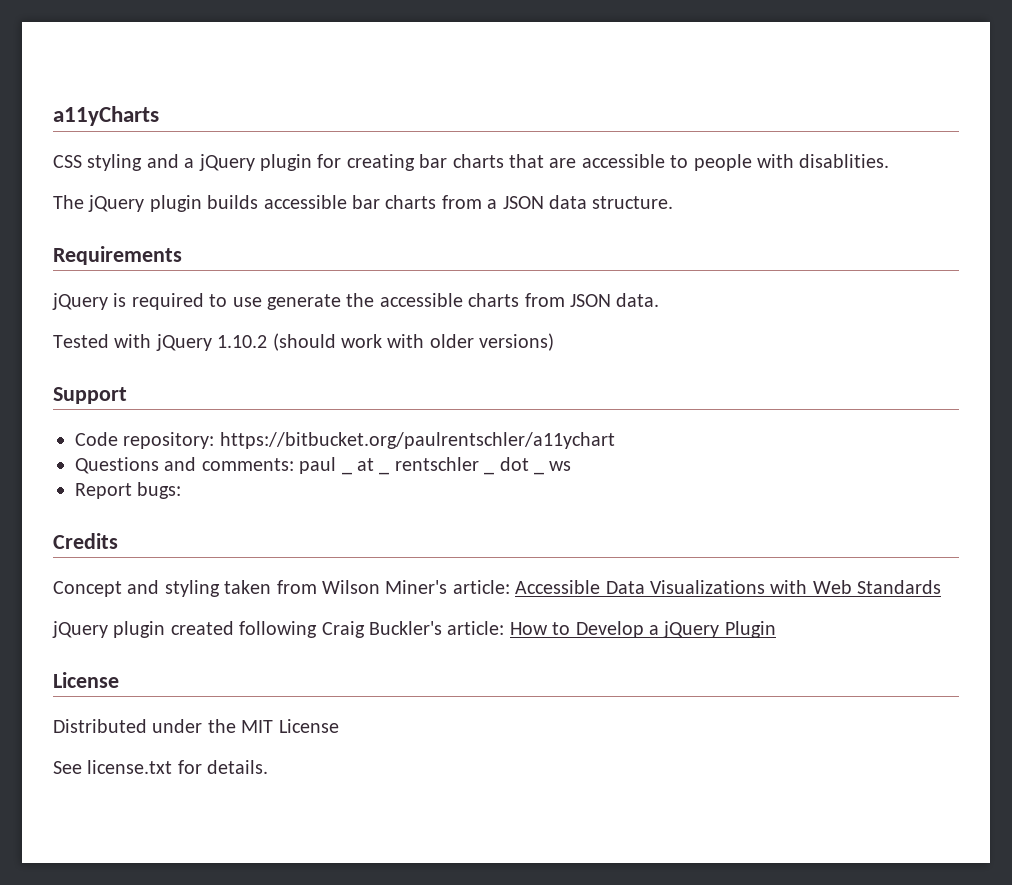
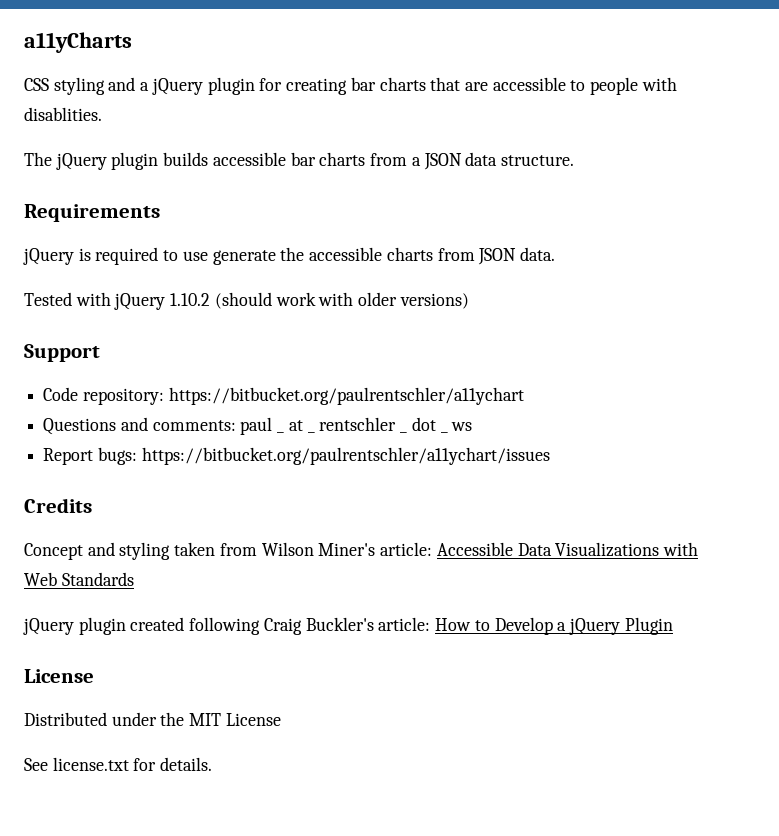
- Report bugs:
+ Report bugs: https://bitbucket.org/paulrentschler/a11ychart/issues

